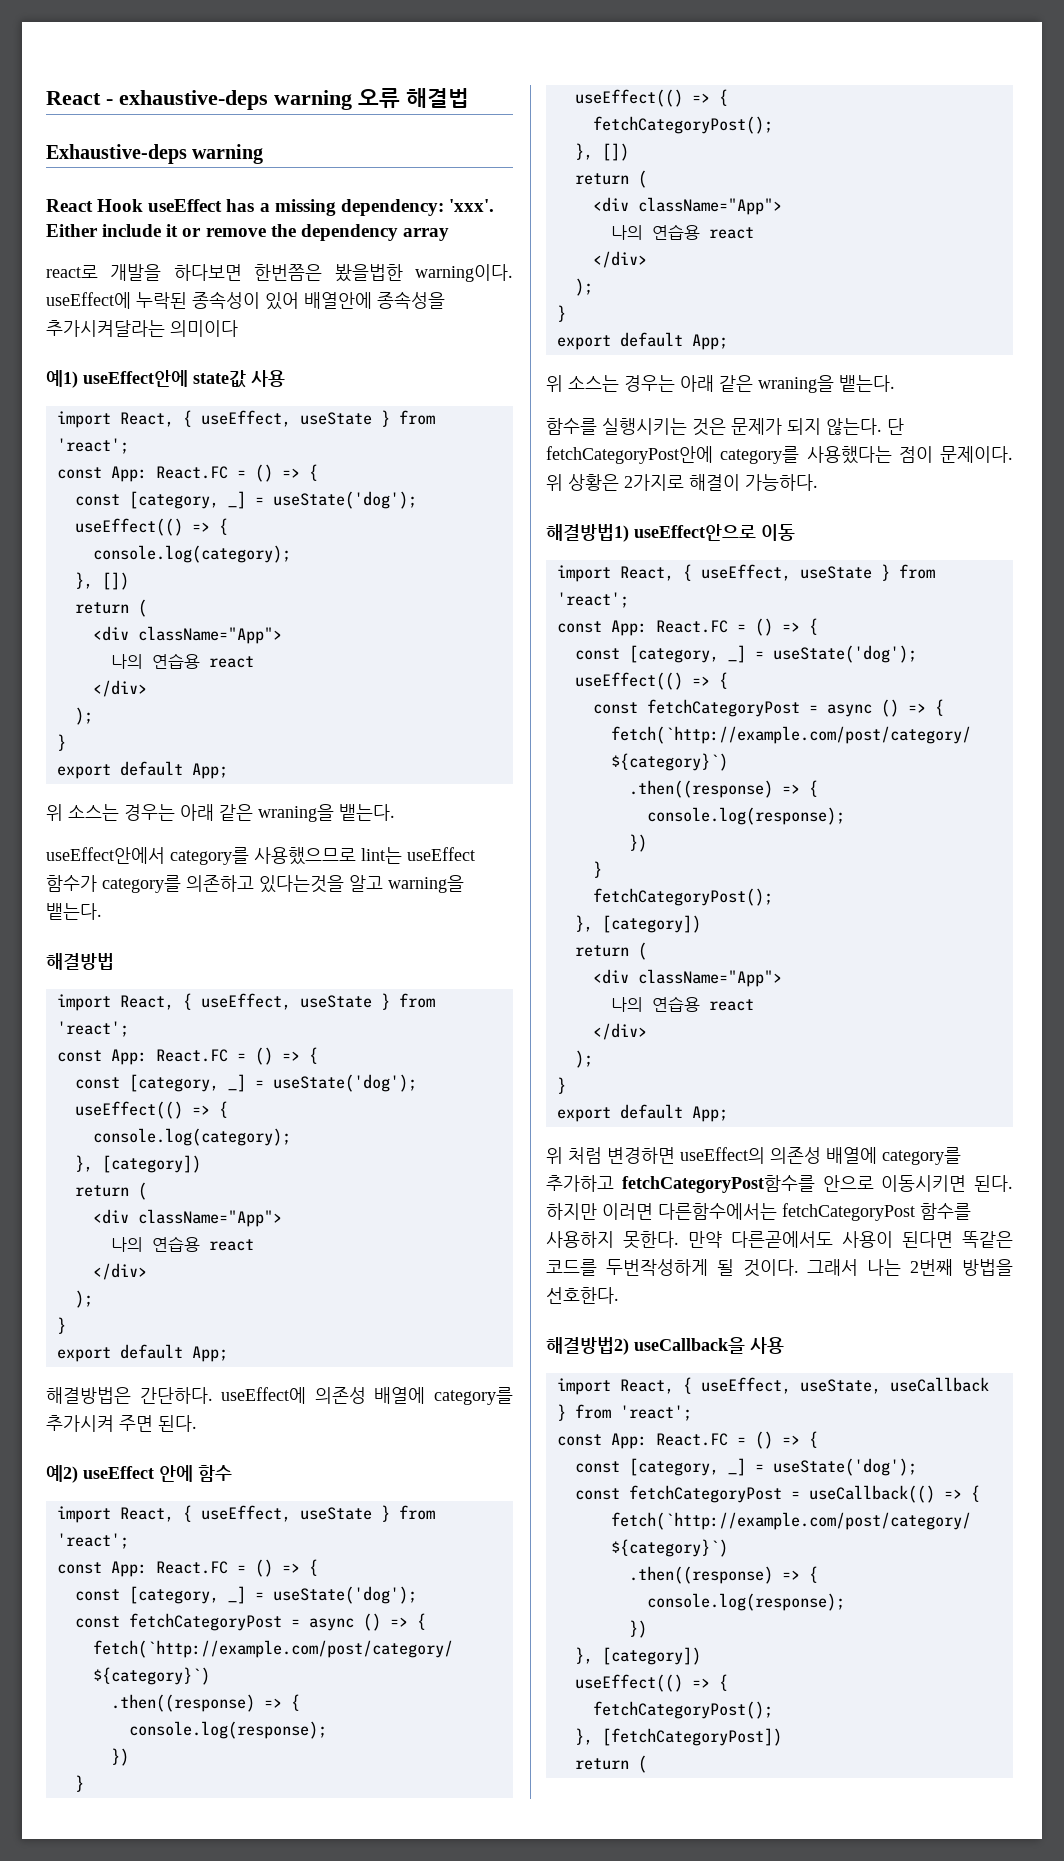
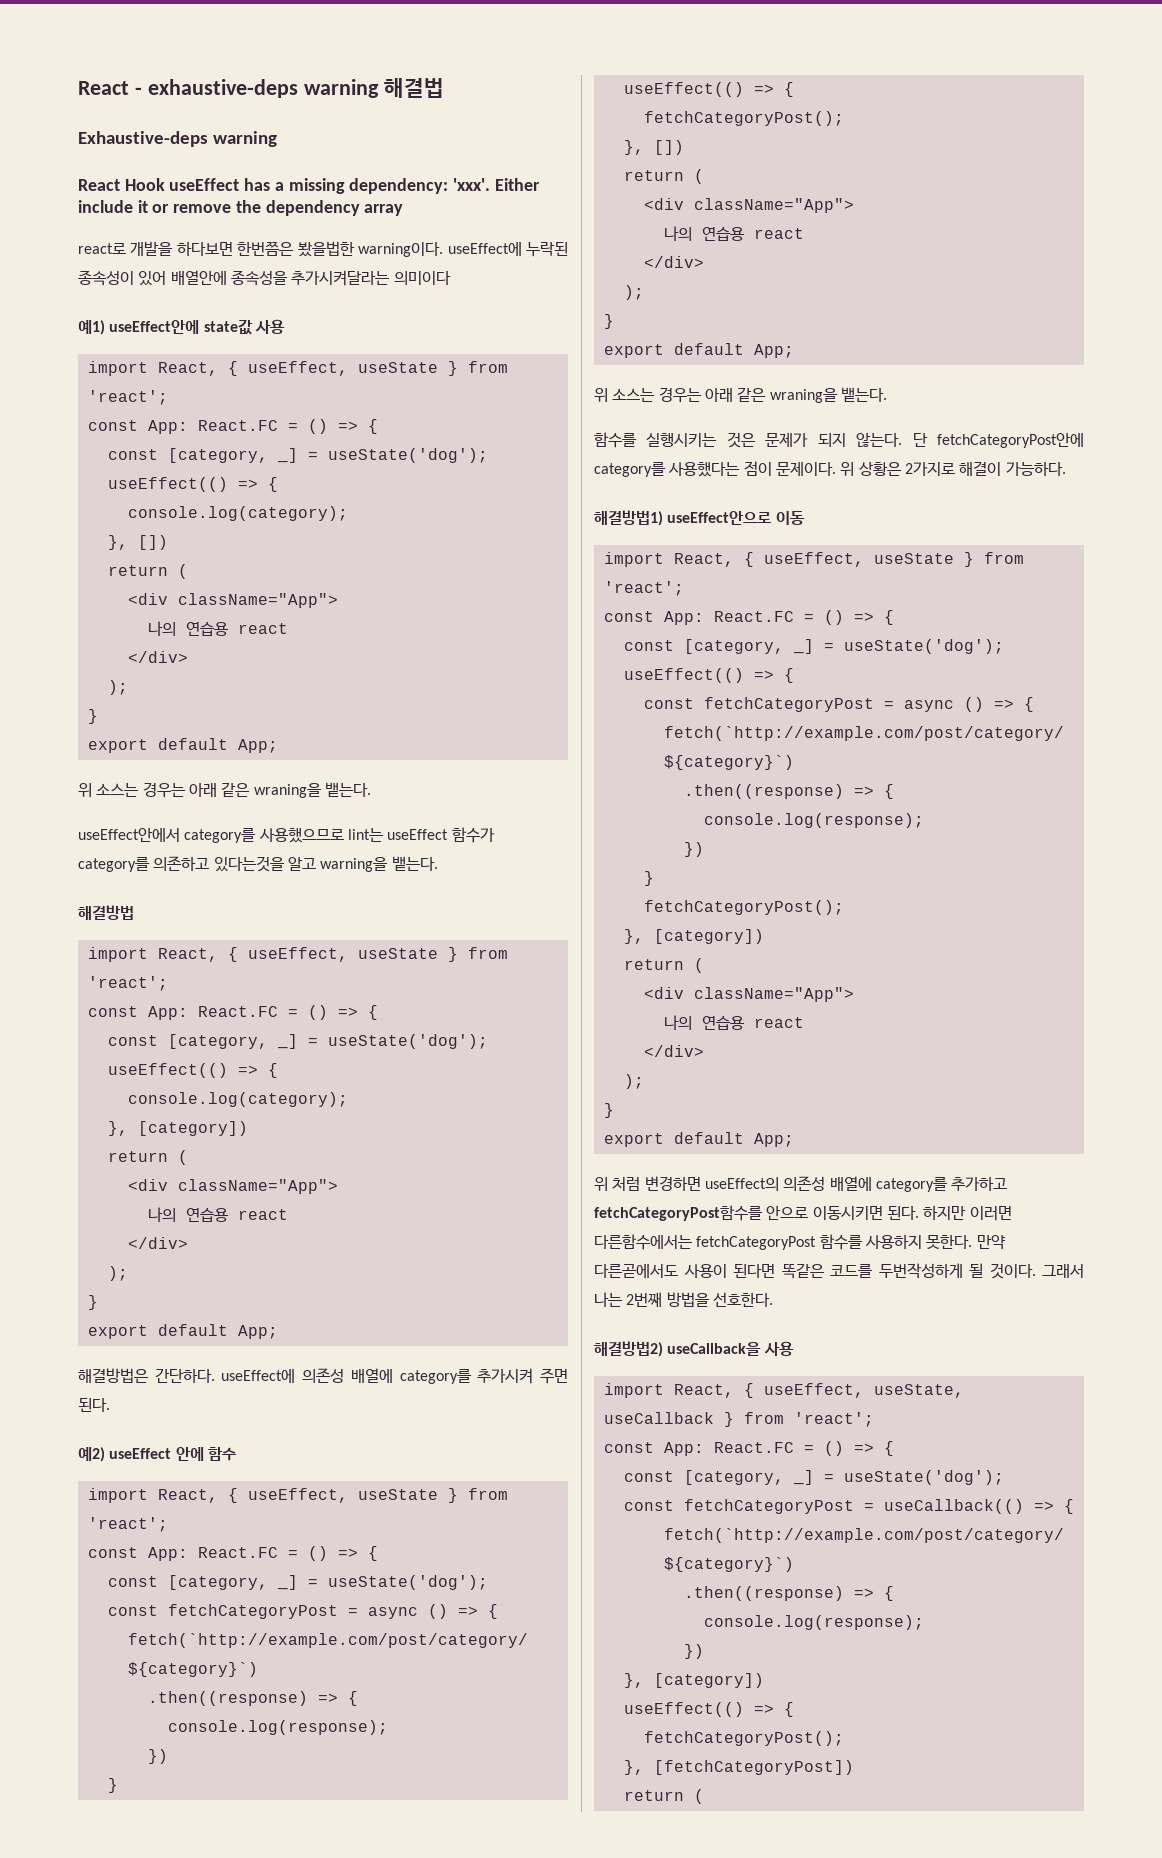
- React - exhaustive-deps warning 오류 해결법
+ React - exhaustive-deps warning 해결법

